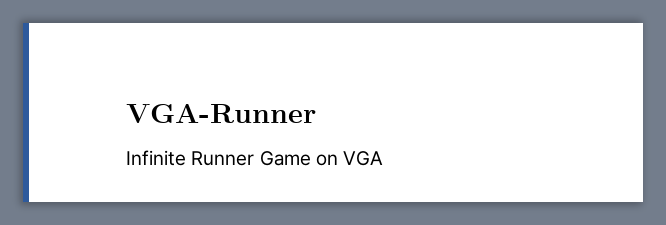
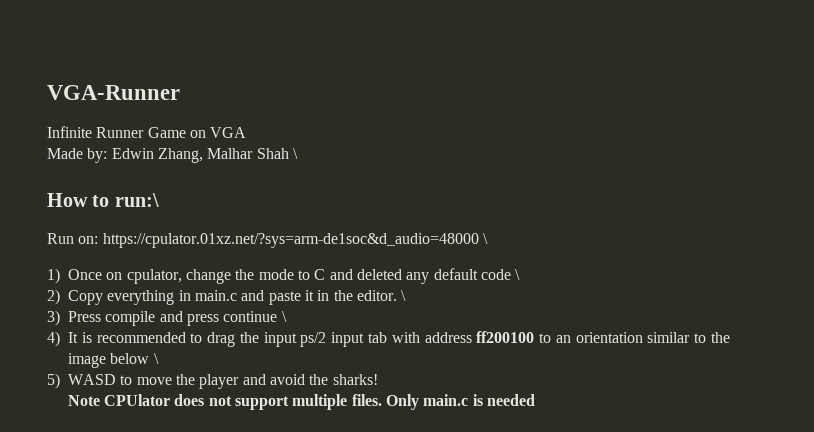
+ Made by: Edwin Zhang, Malhar Shah \
+ How to run:\
+ Run on: https://cpulator.01xz.net/?sys=arm-de1soc&d_audio=48000 \
+ 1) Once on cpulator, change the mode to C and deleted any default code \
+ 2) Copy everything in main.c and paste it in the editor. \
+ 3) Press compile and press continue \
+ 4) It is recommended to drag the input ps/2 input tab with address ff200100 to an orientation similar to the image below \
+ 5) WASD to move the player and avoid the sharks!
+ Note CPUlator does not support multiple files. Only main.c is needed

